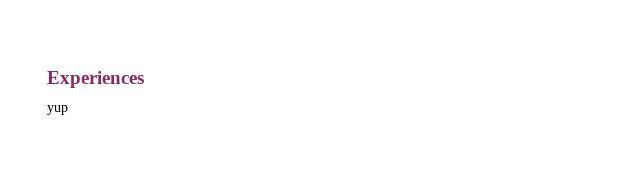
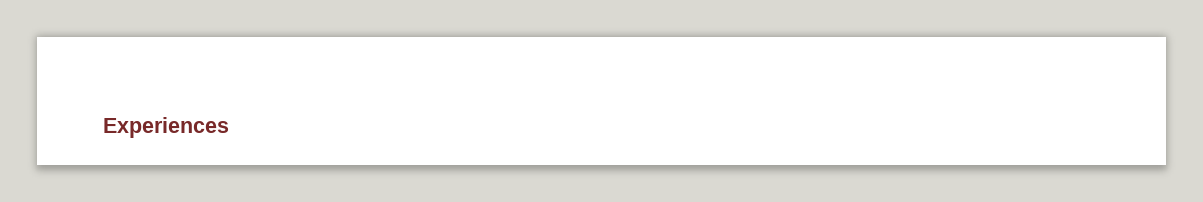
- yup

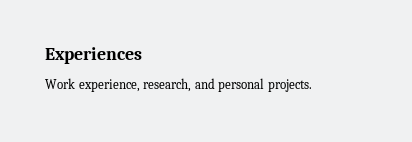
+ Work experience, research, and personal projects.

